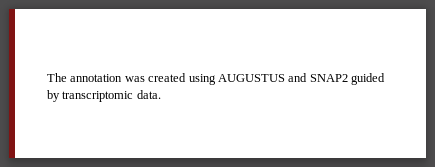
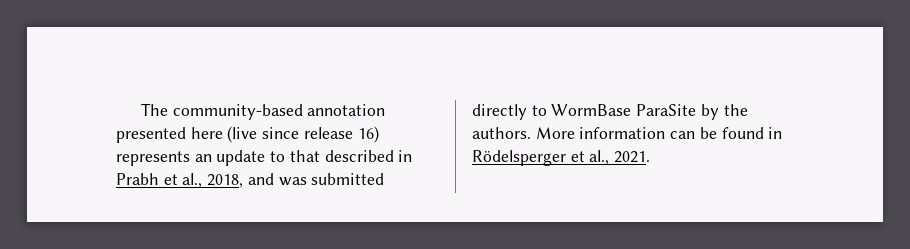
- The annotation was created using AUGUSTUS and SNAP2 guided by transcriptomic data.
+ The community-based annotation presented here (live since release 16) represents an update to that described in Prabh et al., 2018, and was submitted directly to WormBase ParaSite by the authors. More information can be found in Rödelsperger et al., 2021.

